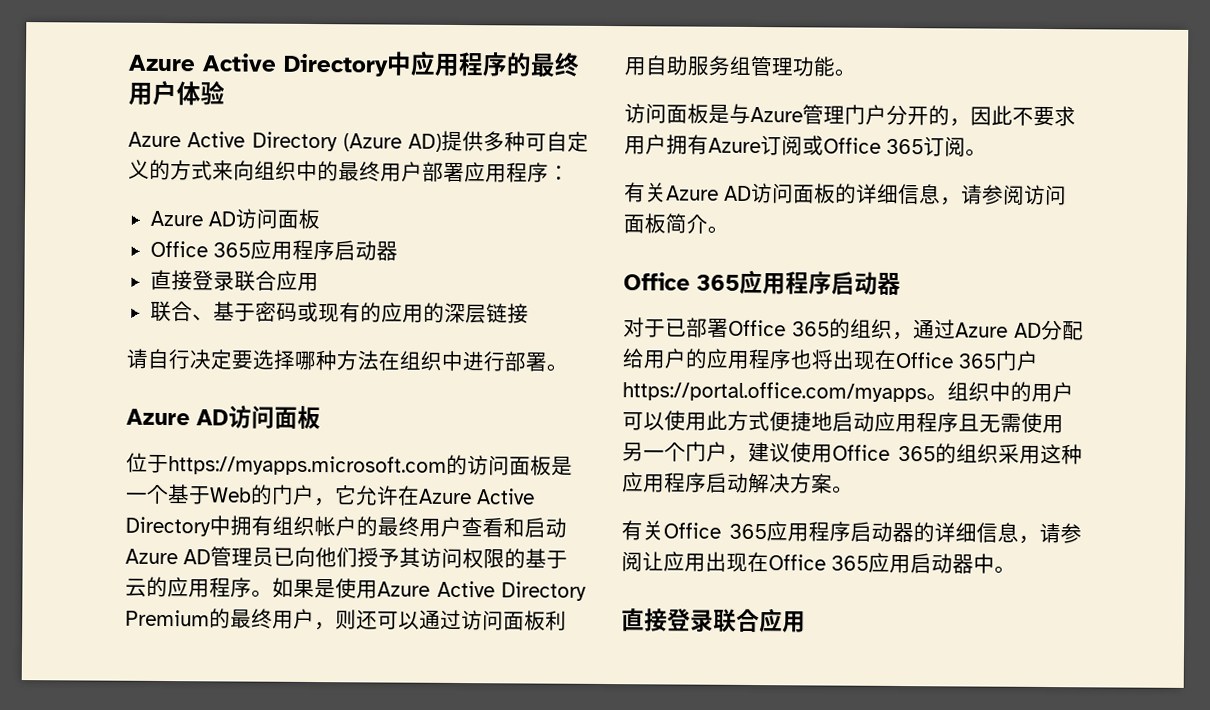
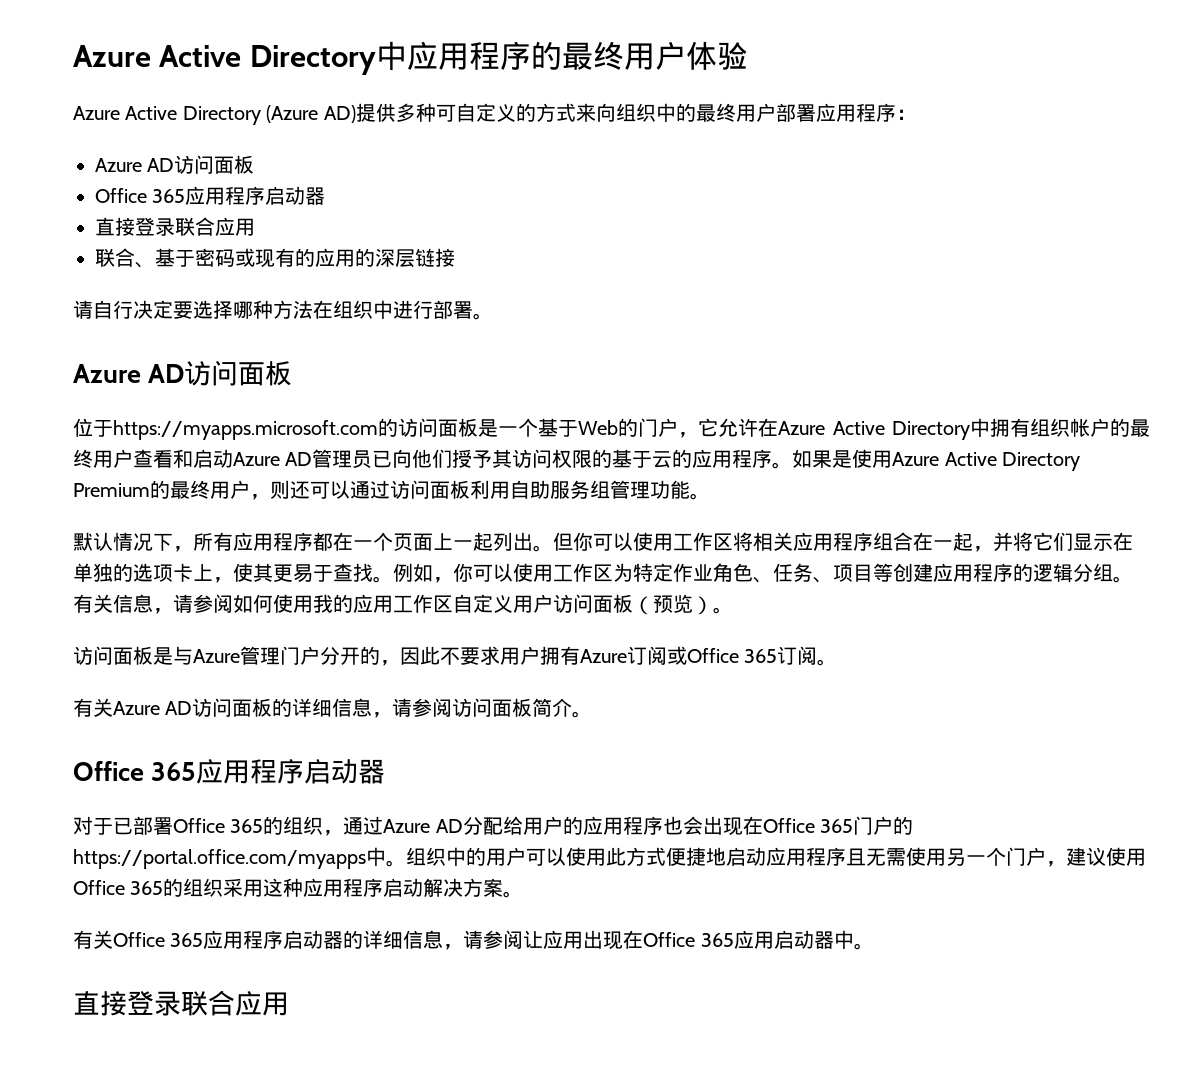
+ 默认情况下，所有应用程序都在一个页面上一起列出。但你可以使用工作区将相关应用程序组合在一起，并将它们显示在单独的选项卡上，使其更易于查找。例如，你可以使用工作区为特定作业角色、任务、项目等创建应用程序的逻辑分组。有关信息，请参阅如何使用我的应用工作区自定义用户访问面板（预览）。
- 对于已部署Office 365的组织，通过Azure AD分配给用户的应用程序也将出现在Office 365门户https://portal.office.com/myapps。
+ 对于已部署Office 365的组织，通过Azure AD分配给用户的应用程序也会出现在Office 365门户的https://portal.office.com/myapps中。

